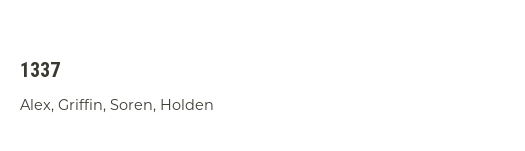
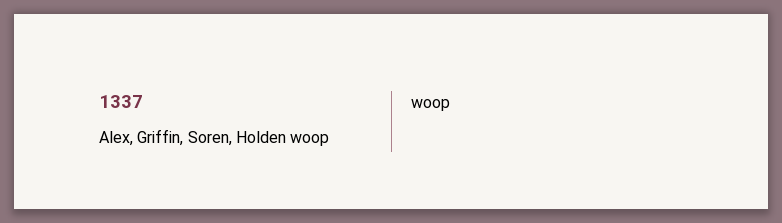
- Alex, Griffin, Soren, Holden
+ Alex, Griffin, Soren, Holden woop woop

